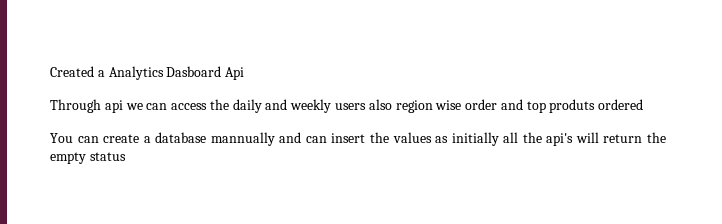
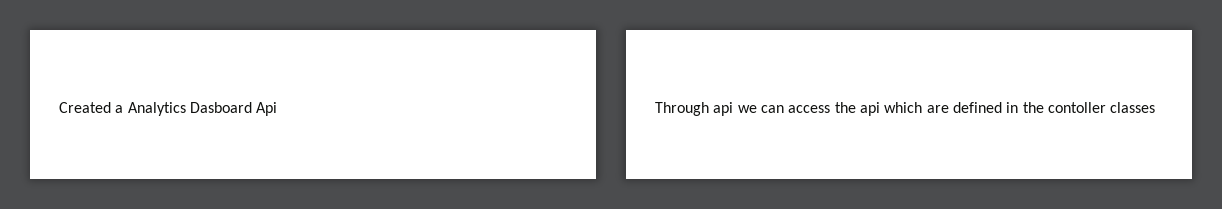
- Through api we can access the daily and weekly users also region wise order and top produts ordered
- You can create a database mannually and can insert the values as initially all the api's will return the empty status
+ Through api we can access the api which are defined in the contoller classes

